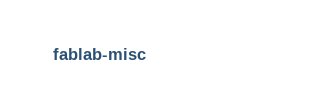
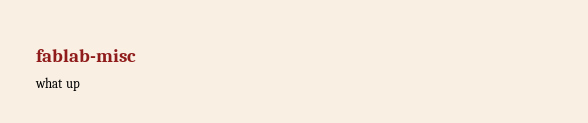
+ what up

